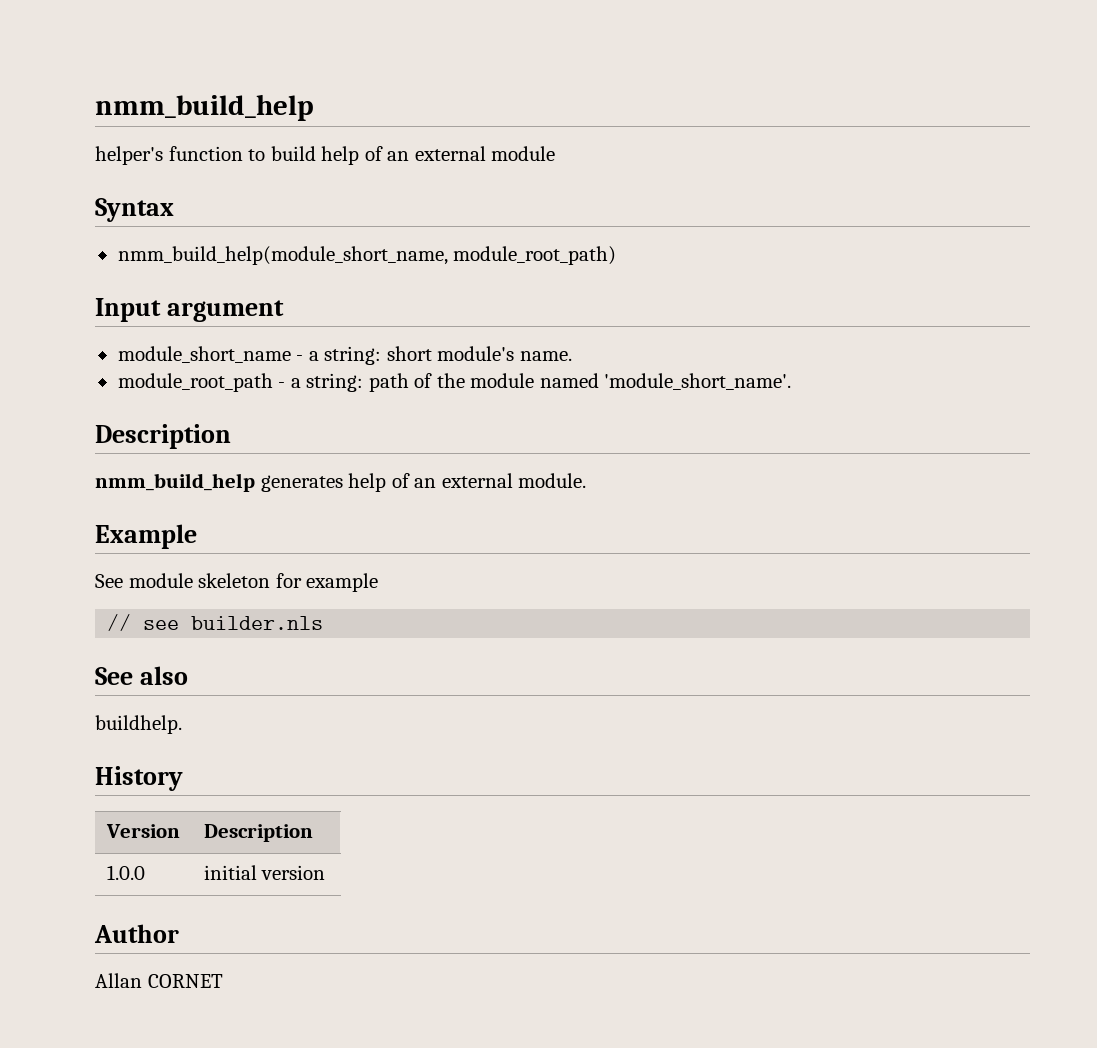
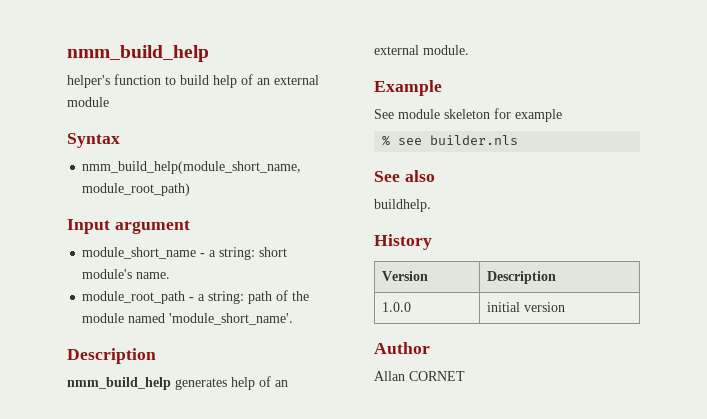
- // see builder.nls
+ % see builder.nls

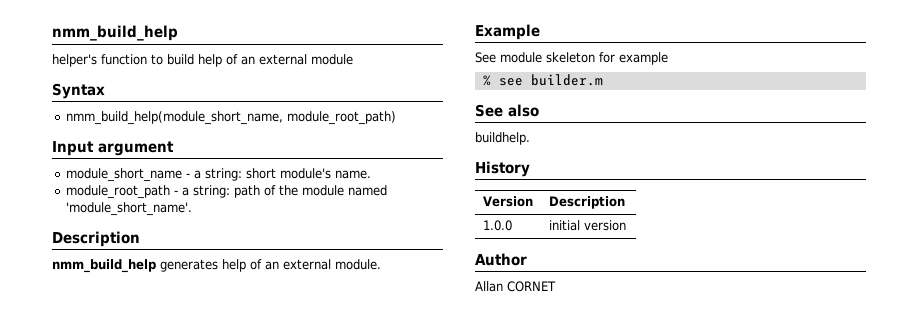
- % see builder.nls
+ % see builder.m

